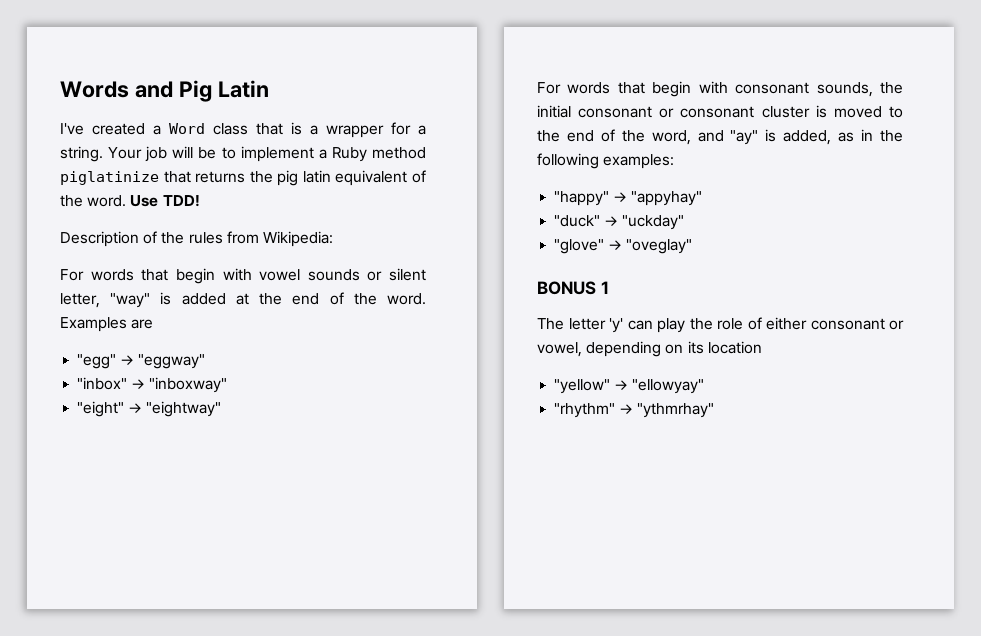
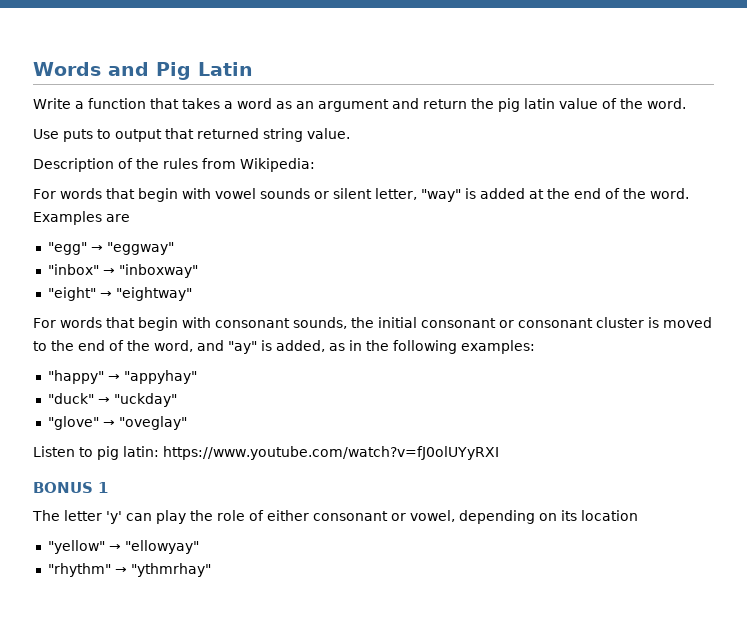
- I've created a Word class that is a wrapper for a string. Your job will be to implement a Ruby method piglatinize that returns the pig latin equivalent of the word. Use TDD!
+ Write a function that takes a word as an argument and return the pig latin value of the word.
+ Use puts to output that returned string value.
+ Listen to pig latin: https://www.youtube.com/watch?v=fJ0olUYyRXI

